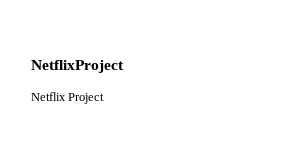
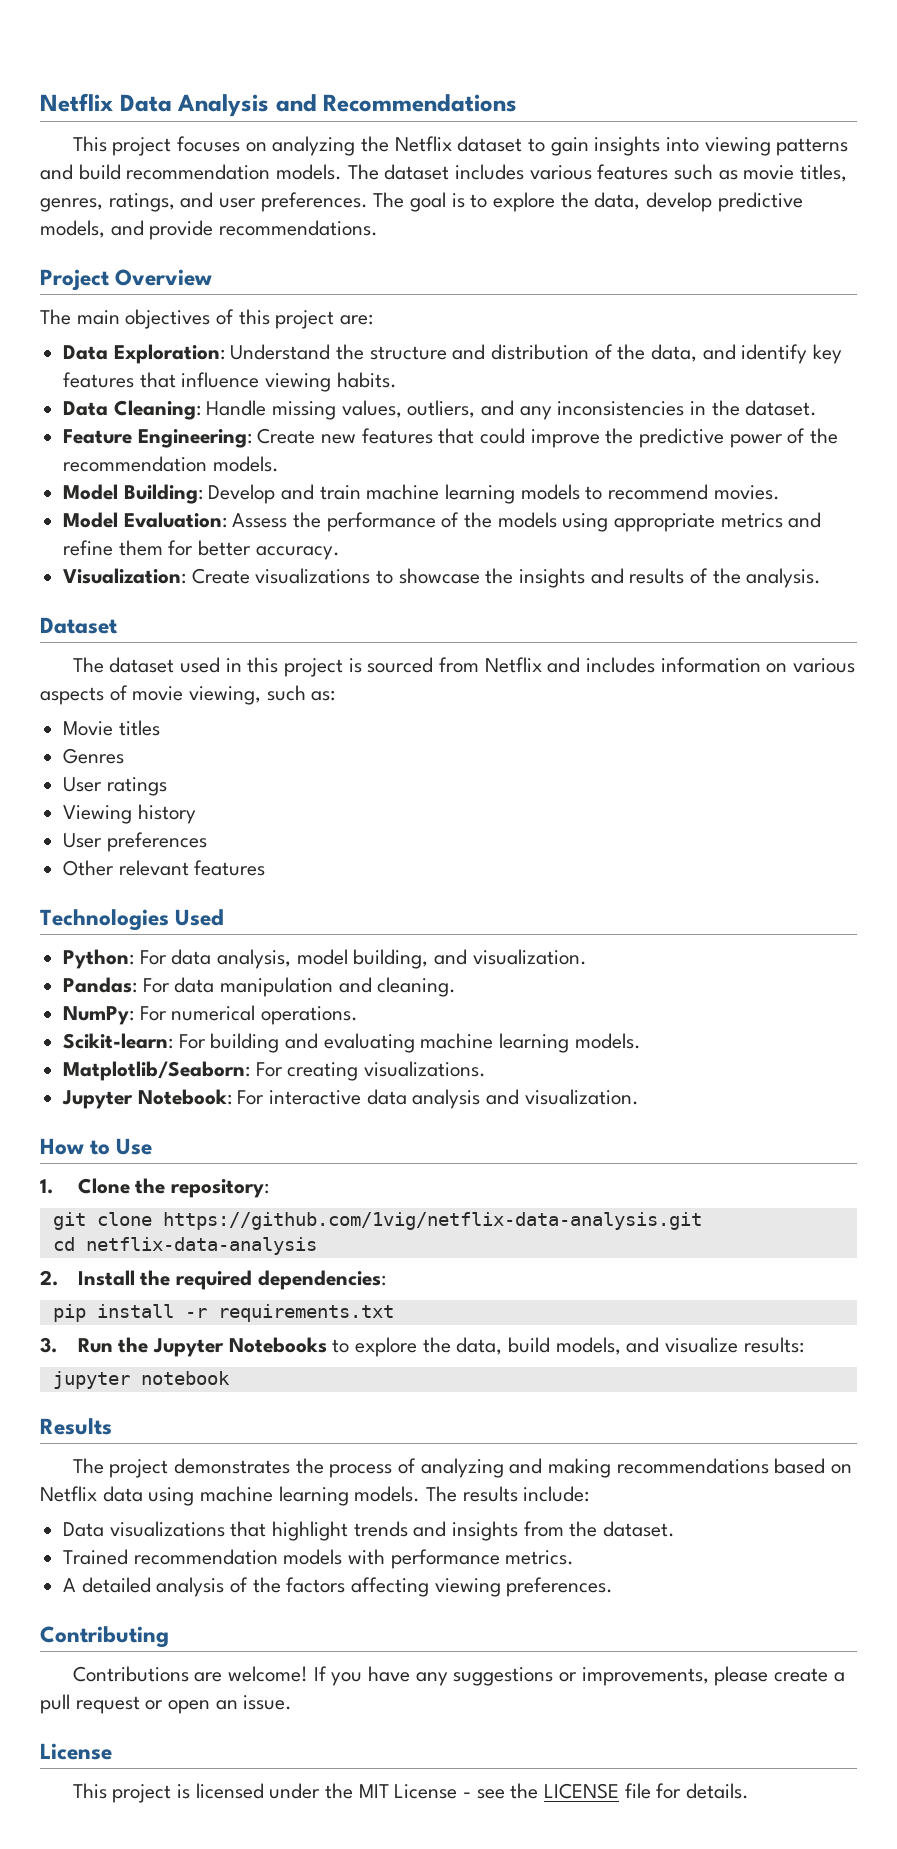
- NetflixProject
- Netflix Project
+ Netflix Data Analysis and Recommendations
+ This project focuses on analyzing the Netflix dataset to gain insights into viewing patterns and build recommendation models. The dataset includes various features such as movie titles, genres, ratings, and user preferences. The goal is to explore the data, develop predictive models, and provide recommendations.
+ Project Overview
+ The main objectives of this project are:
+ Data Exploration: Understand the structure and distribution of the data, and identify key features that influence viewing habits.
+ Data Cleaning: Handle missing values, outliers, and any inconsistencies in the dataset.
+ Feature Engineering: Create new features that could improve the predictive power of the recommendation models.
+ Model Building: Develop and train machine learning models to recommend movies.
+ Model Evaluation: Assess the performance of the models using appropriate metrics and refine them for better accuracy.
+ Visualization: Create visualizations to showcase the insights and results of the analysis.
+ Dataset
+ The dataset used in this project is sourced from Netflix and includes information on various aspects of movie viewing, such as:
+ Movie titles
+ Genres
+ User ratings
+ Viewing history
+ User preferences
+ Other relevant features
+ Technologies Used
+ Python: For data analysis, model building, and visualization.
+ Pandas: For data manipulation and cleaning.
+ NumPy: For numerical operations.
+ Scikit-learn: For building and evaluating machine learning models.
+ Matplotlib/Seaborn: For creating visualizations.
+ Jupyter Notebook: For interactive data analysis and visualization.
+ How to Use
+ 1. Clone the repository:
+ git clone https://github.com/1vig/netflix-data-analysis.git
+ cd netflix-data-analysis
+ 2. Install the required dependencies:
+ pip install -r requirements.txt
+ 3. Run the Jupyter Notebooks to explore the data, build models, and visualize results:
+ jupyter notebook
+ Results
+ The project demonstrates the process of analyzing and making recommendations based on Netflix data using machine learning models. The results include:
+ Data visualizations that highlight trends and insights from the dataset.
+ Trained recommendation models with performance metrics.
+ A detailed analysis of the factors affecting viewing preferences.
+ Contributing
+ Contributions are welcome! If you have any suggestions or improvements, please create a pull request or open an issue.
+ License
+ This project is licensed under the MIT License - see the LICENSE file for details.

